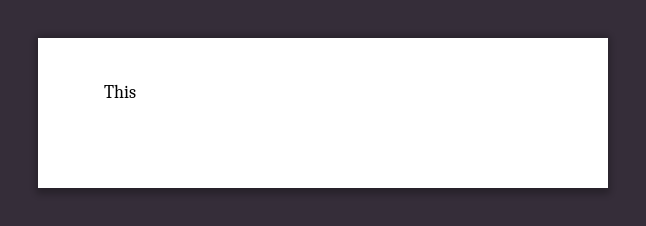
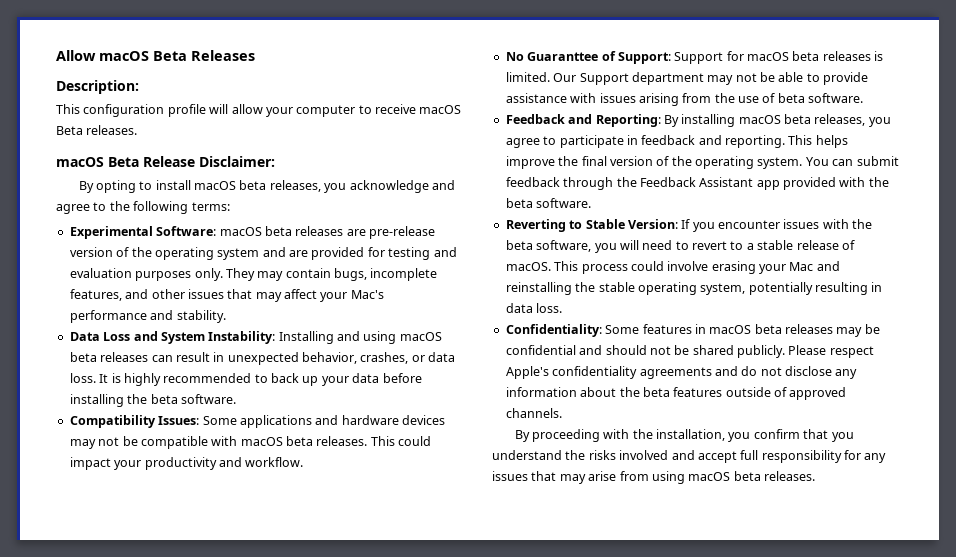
- This
+ Allow macOS Beta Releases
+ Description:
+ This configuration profile will allow your computer to receive macOS Beta releases.
+ macOS Beta Release Disclaimer:
+ By opting to install macOS beta releases, you acknowledge and agree to the following terms:
+ Experimental Software: macOS beta releases are pre-release version of the operating system and are provided for testing and evaluation purposes only. They may contain bugs, incomplete features, and other issues that may affect your Mac's performance and stability.
+ Data Loss and System Instability: Installing and using macOS beta releases can result in unexpected behavior, crashes, or data loss. It is highly recommended to back up your data before installing the beta software.
+ Compatibility Issues: Some applications and hardware devices may not be compatible with macOS beta releases. This could impact your productivity and workflow.
+ No Guaranttee of Support: Support for macOS beta releases is limited. Our Support department may not be able to provide assistance with issues arising from the use of beta software.
+ Feedback and Reporting: By installing macOS beta releases, you agree to participate in feedback and reporting. This helps improve the final version of the operating system. You can submit feedback through the Feedback Assistant app provided with the beta software.
+ Reverting to Stable Version: If you encounter issues with the beta software, you will need to revert to a stable release of macOS. This process could involve erasing your Mac and reinstalling the stable operating system, potentially resulting in data loss.
+ Confidentiality: Some features in macOS beta releases may be confidential and should not be shared publicly. Please respect Apple's confidentiality agreements and do not disclose any information about the beta features outside of approved channels.
+ By proceeding with the installation, you confirm that you understand the risks involved and accept full responsibility for any issues that may arise from using macOS beta releases.

